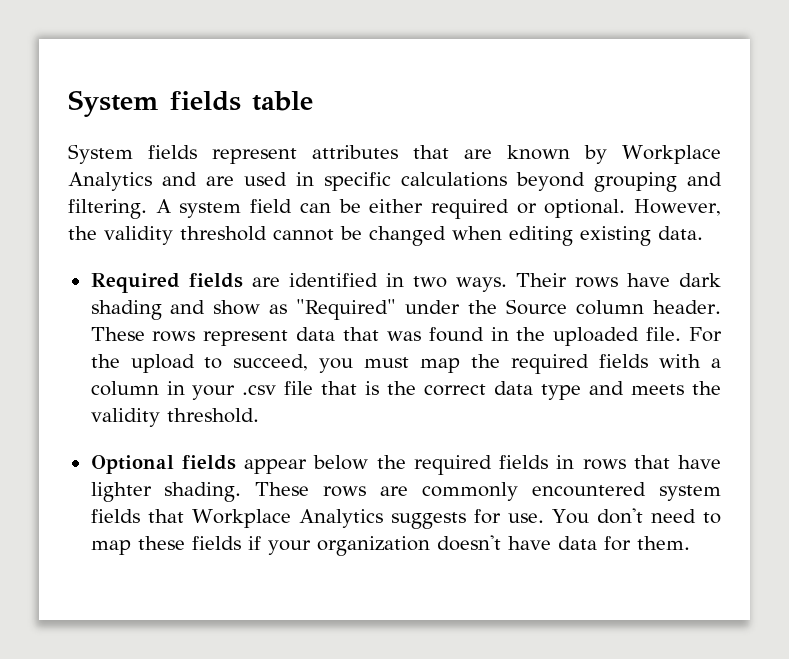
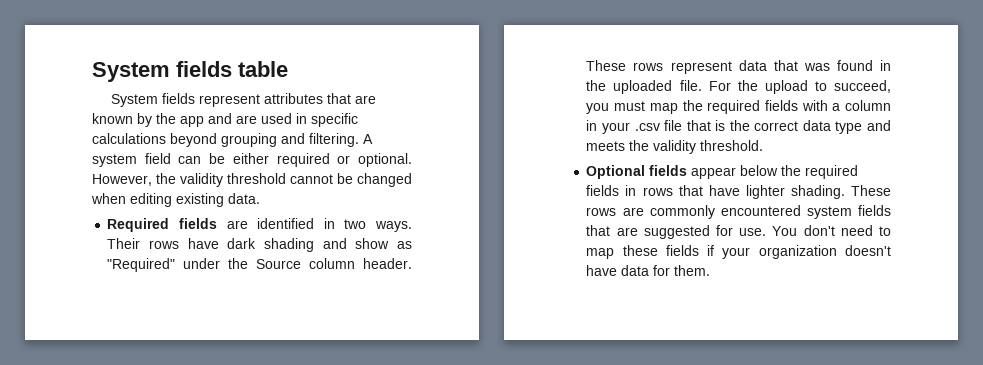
- System fields represent attributes that are known by Workplace Analytics and are used in specific calculations beyond grouping and filtering.
+ System fields represent attributes that are known by the app and are used in specific calculations beyond grouping and filtering.
- These rows are commonly encountered system fields that Workplace Analytics suggests for use.
+ These rows are commonly encountered system fields that are suggested for use.

